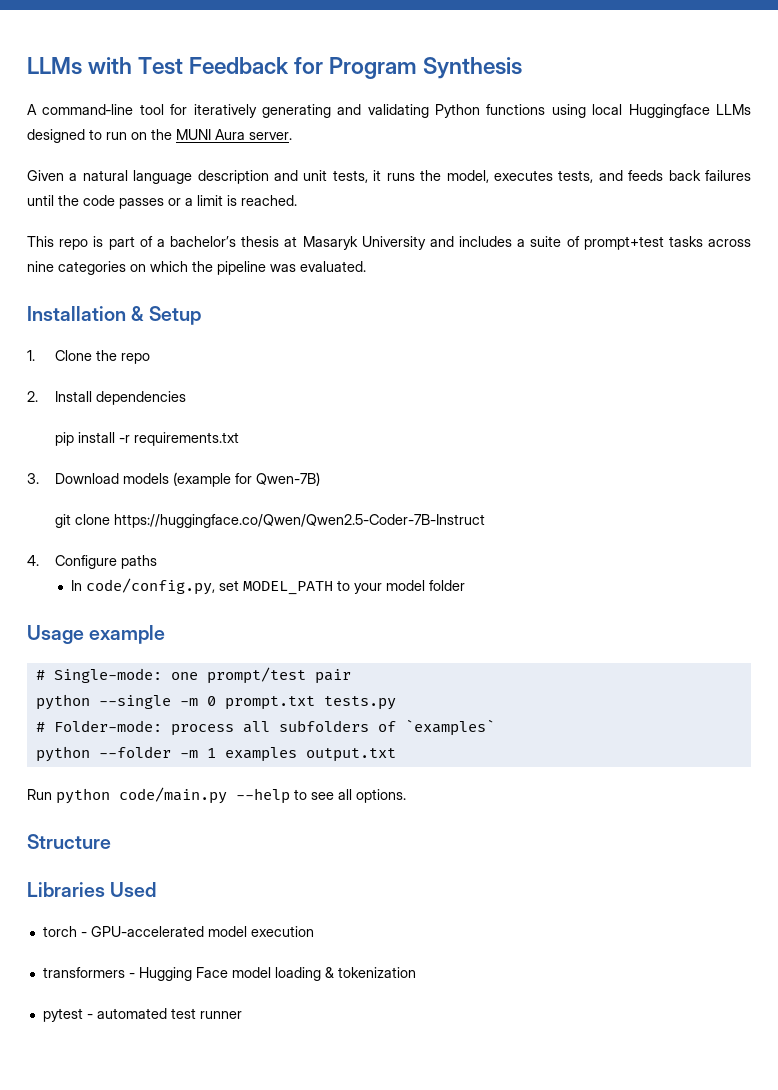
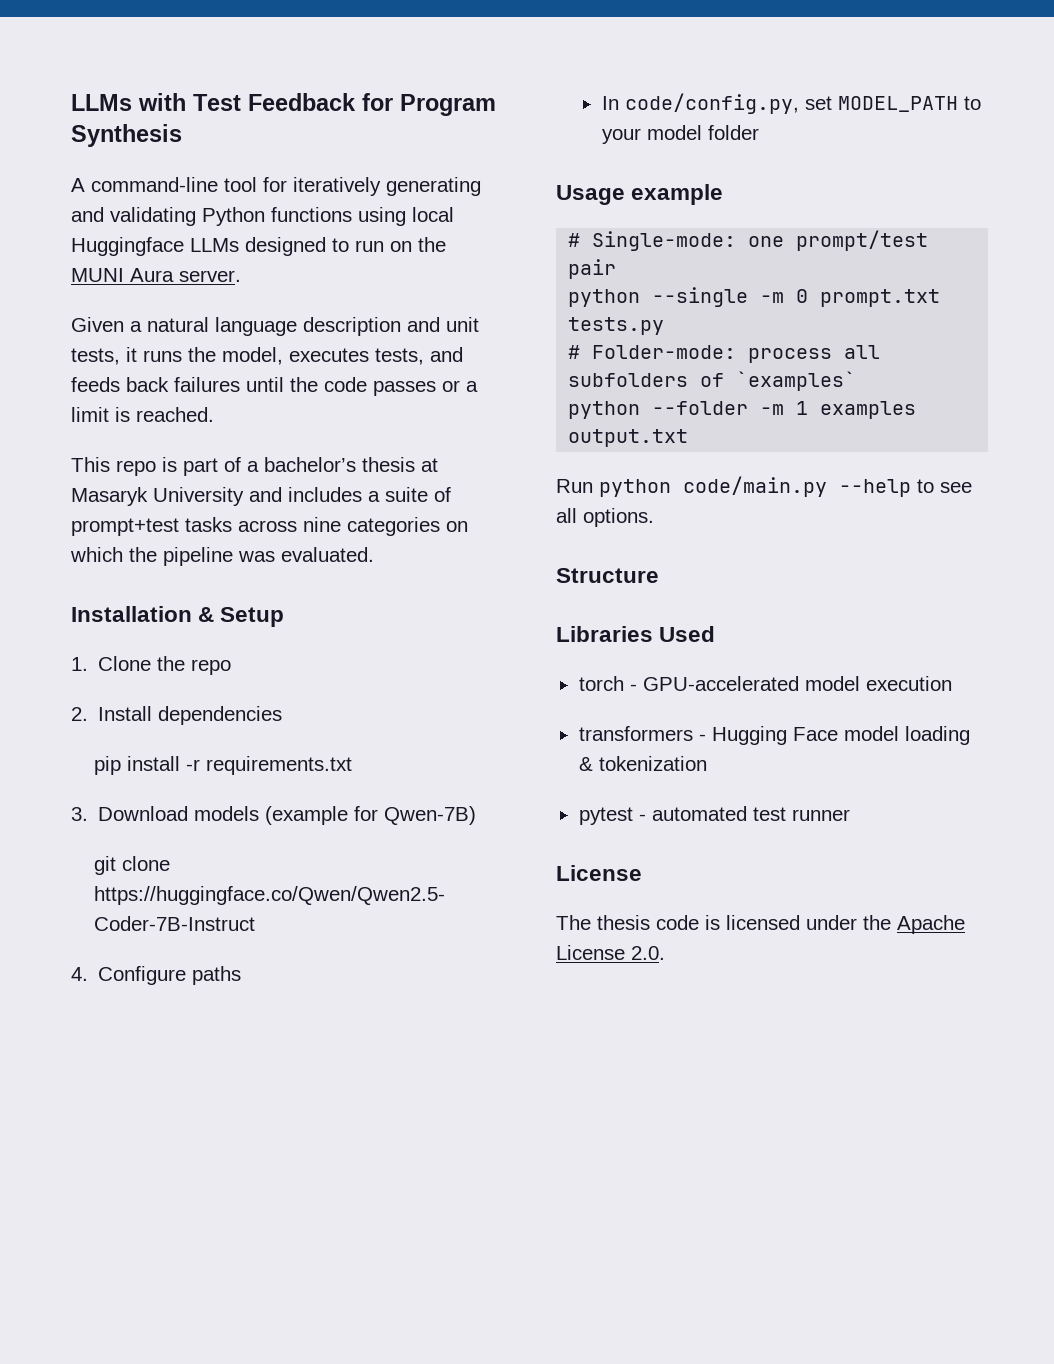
  pytest - automated test runner
+ License
+ The thesis code is licensed under the Apache License 2.0.

